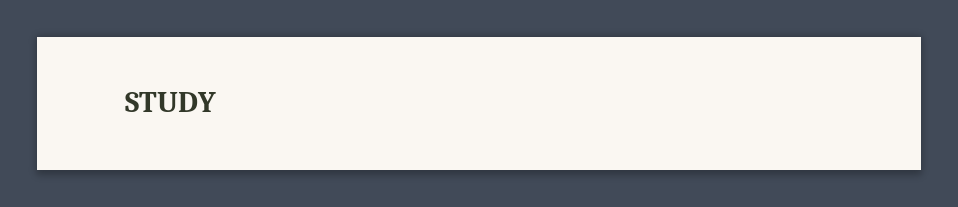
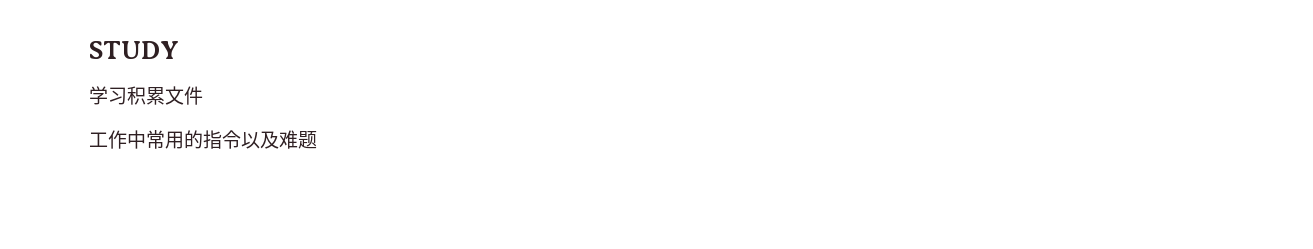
+ 学习积累文件
+ 工作中常用的指令以及难题

